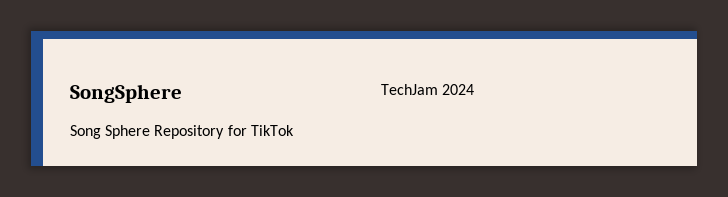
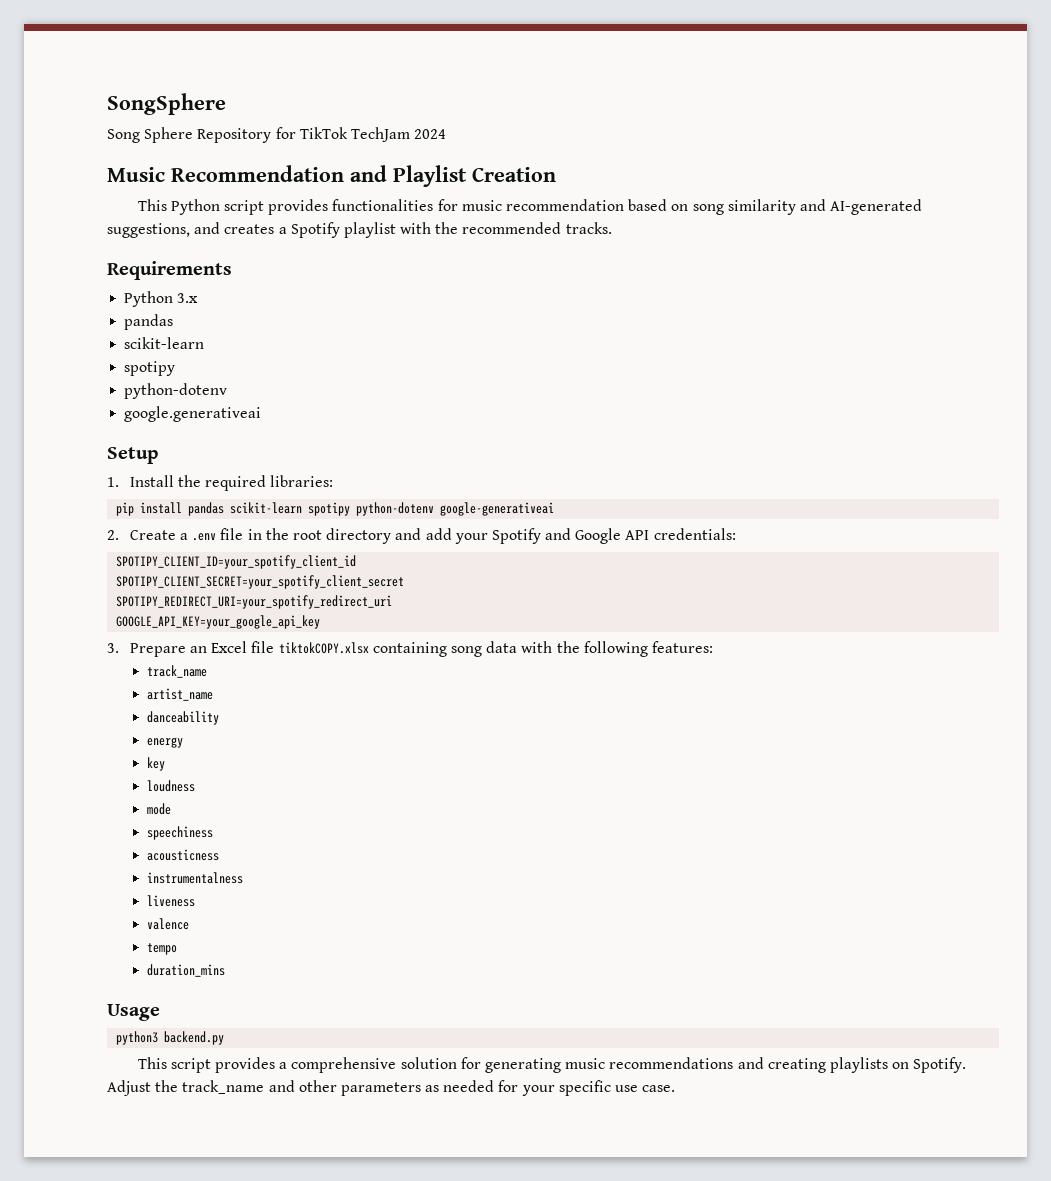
+ Music Recommendation and Playlist Creation
+ This Python script provides functionalities for music recommendation based on song similarity and AI-generated suggestions, and creates a Spotify playlist with the recommended tracks.
+ Requirements
+ Python 3.x
+ pandas
+ scikit-learn
+ spotipy
+ python-dotenv
+ google.generativeai
+ Setup
+ 1. Install the required libraries:
+ pip install pandas scikit-learn spotipy python-dotenv google-generativeai
+ 2. Create a .env file in the root directory and add your Spotify and Google API credentials:
+ SPOTIPY_CLIENT_ID=your_spotify_client_id
+ SPOTIPY_CLIENT_SECRET=your_spotify_client_secret
+ SPOTIPY_REDIRECT_URI=your_spotify_redirect_uri
+ GOOGLE_API_KEY=your_google_api_key
+ 3. Prepare an Excel file tiktokCOPY.xlsx containing song data with the following features:
+ track_name
+ artist_name
+ danceability
+ energy
+ key
+ loudness
+ mode
+ speechiness
+ acousticness
+ instrumentalness
+ liveness
+ valence
+ tempo
+ duration_mins
+ Usage
+ python3 backend.py
+ This script provides a comprehensive solution for generating music recommendations and creating playlists on Spotify. Adjust the track_name and other parameters as needed for your specific use case.

